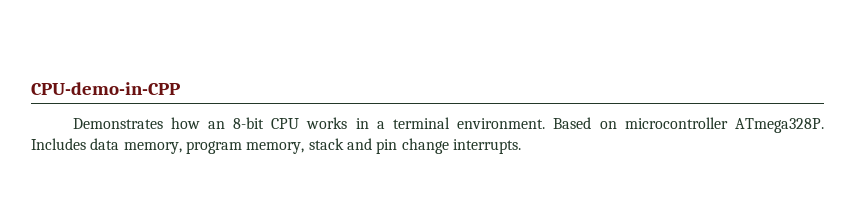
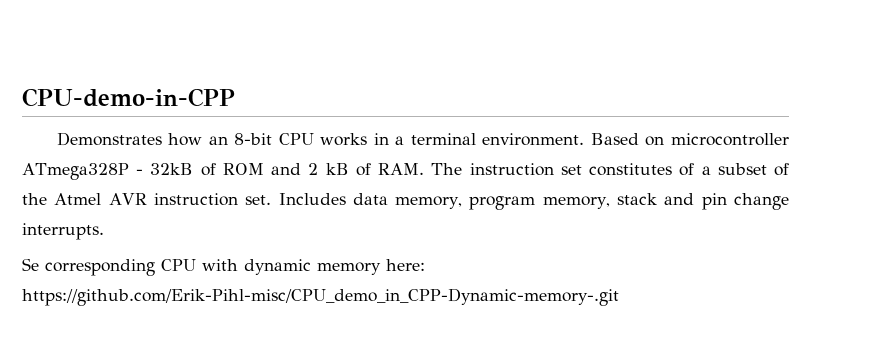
- Based on microcontroller ATmega328P.
+ Based on microcontroller ATmega328P - 32kB of ROM and 2 kB of RAM. The instruction set constitutes of a subset of the Atmel AVR instruction set.
+ Se corresponding CPU with dynamic memory here: https://github.com/Erik-Pihl-misc/CPU_demo_in_CPP-Dynamic-memory-.git

